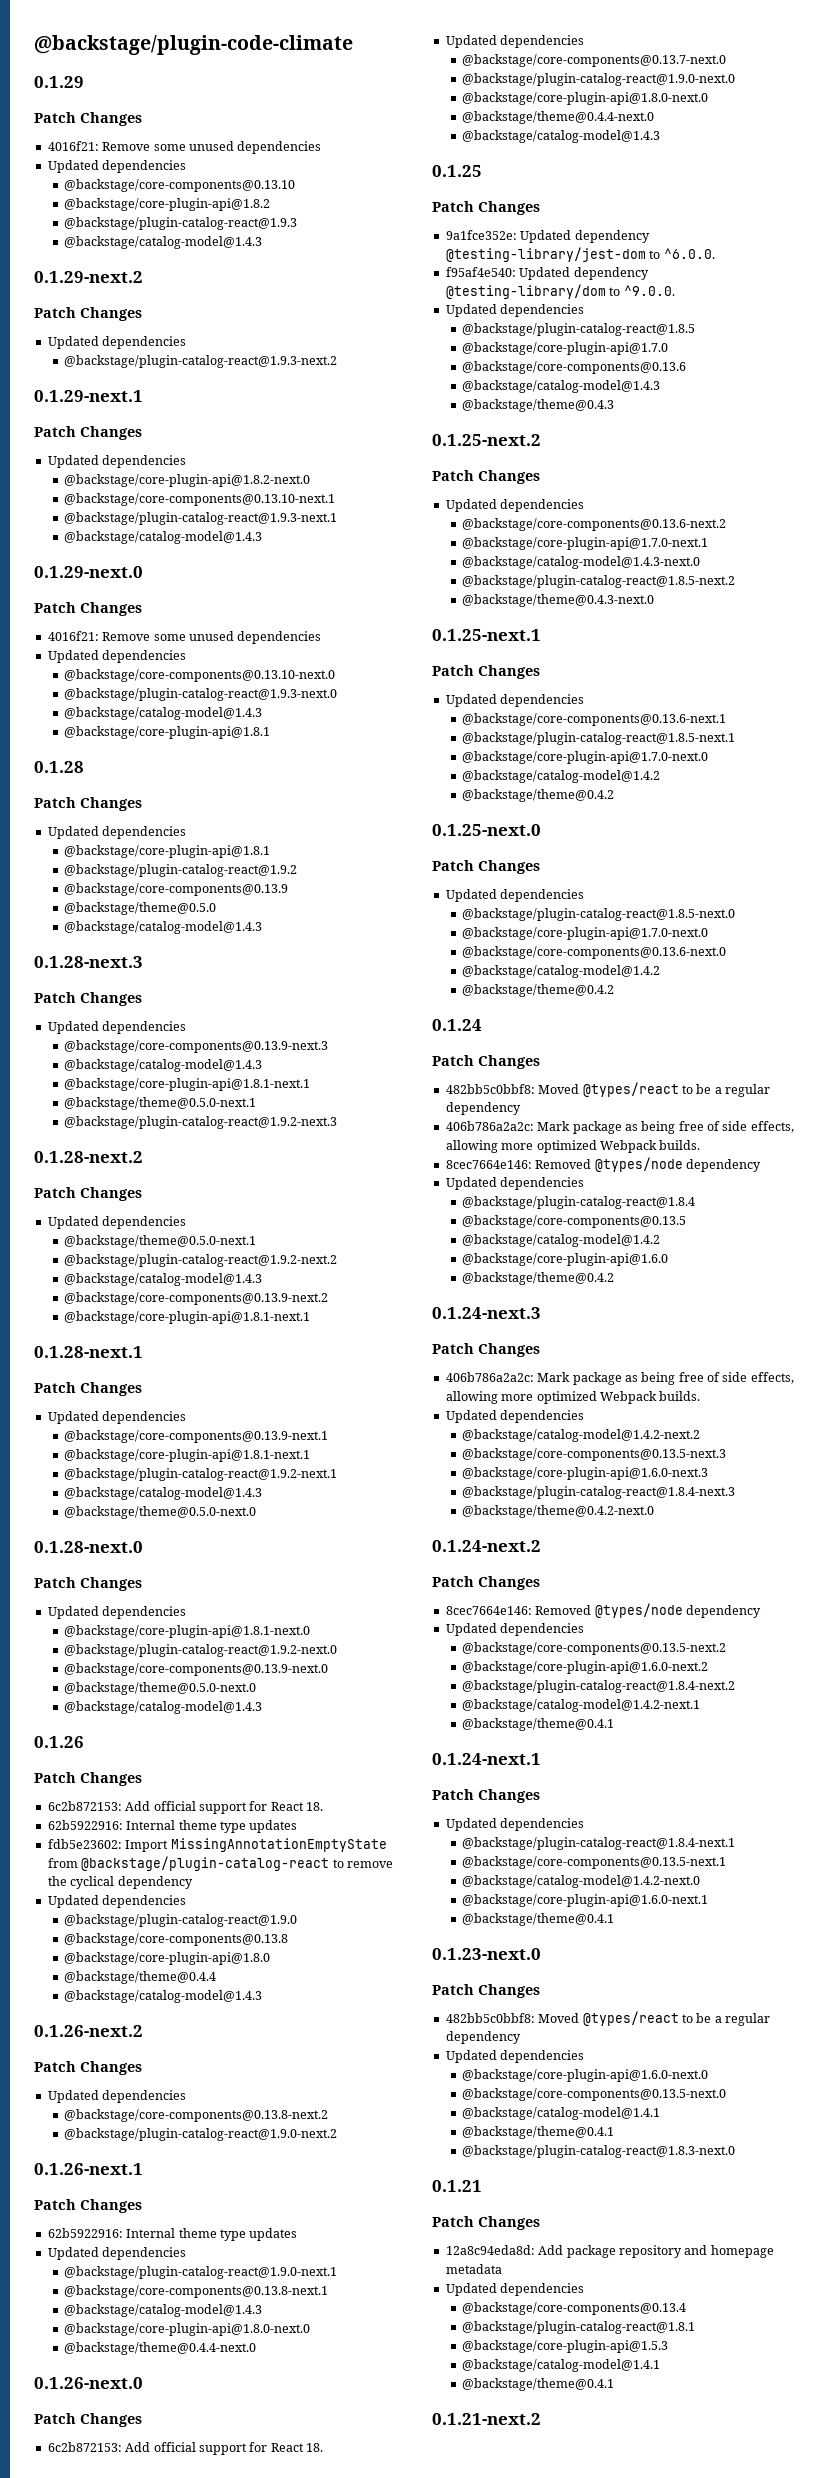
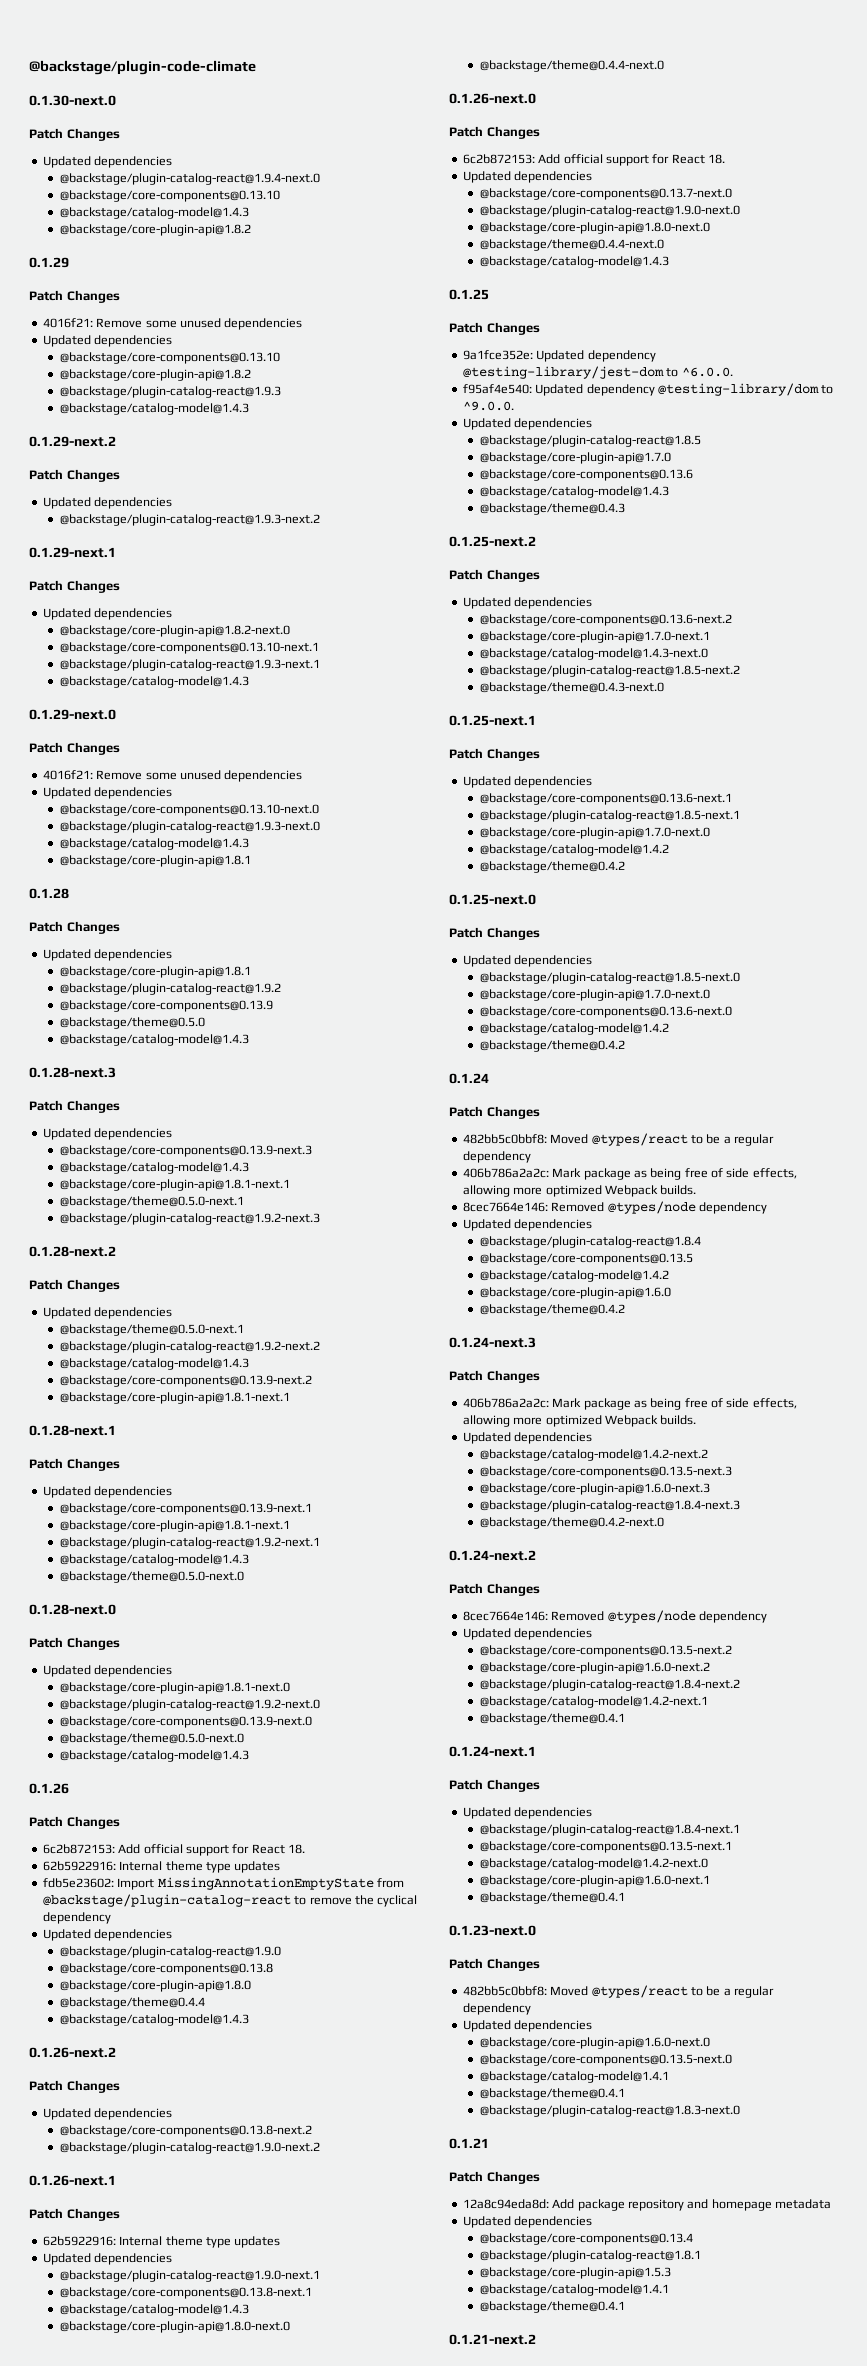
+ 0.1.30-next.0
+ Patch Changes
+ Updated dependencies
+ @backstage/plugin-catalog-react@1.9.4-next.0
+ @backstage/core-components@0.13.10
+ @backstage/catalog-model@1.4.3
+ @backstage/core-plugin-api@1.8.2

